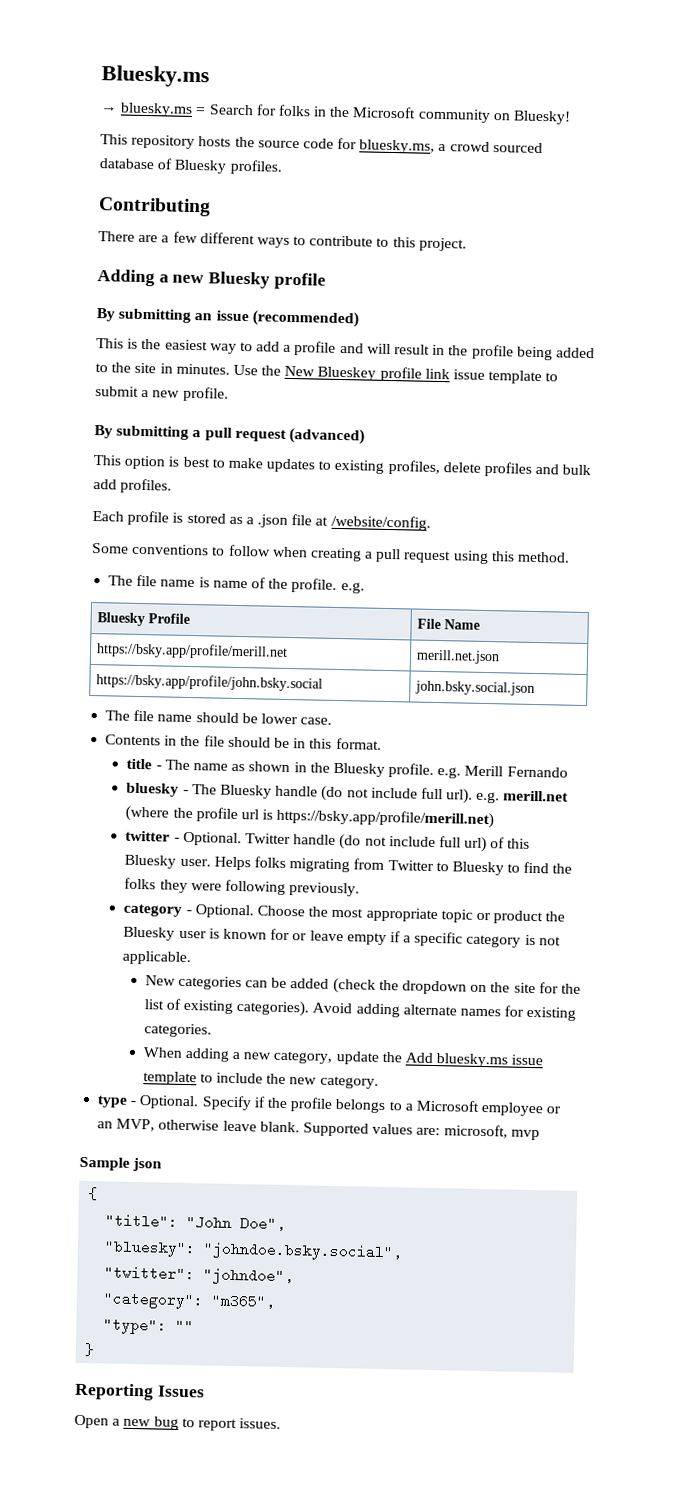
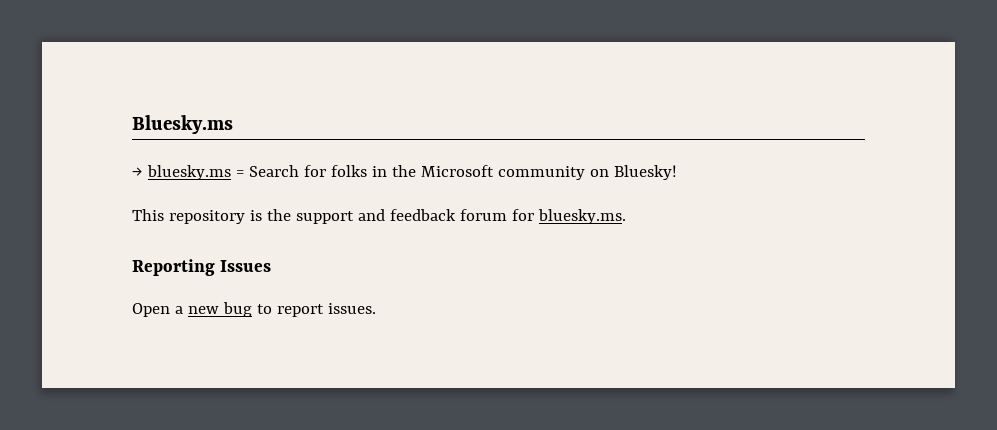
- This repository hosts the source code for bluesky.ms, a crowd sourced database of Bluesky profiles.
- Contributing
- There are a few different ways to contribute to this project.
- Adding a new Bluesky profile
- By submitting an issue (recommended)
- This is the easiest way to add a profile and will result in the profile being added to the site in minutes. Use the New Blueskey profile link issue template to submit a new profile.
- By submitting a pull request (advanced)
- This option is best to make updates to existing profiles, delete profiles and bulk add profiles.
- Each profile is stored as a .json file at /website/config.
- Some conventions to follow when creating a pull request using this method.
- The file name is name of the profile. e.g.
- Bluesky Profile | File Name
- https://bsky.app/profile/merill.net | merill.net.json
- https://bsky.app/profile/john.bsky.social | john.bsky.social.json
- The file name should be lower case.
- Contents in the file should be in this format.
- title - The name as shown in the Bluesky profile. e.g. Merill Fernando
- bluesky - The Bluesky handle (do not include full url). e.g. merill.net (where the profile url is https://bsky.app/profile/merill.net)
- twitter - Optional. Twitter handle (do not include full url) of this Bluesky user. Helps folks migrating from Twitter to Bluesky to find the folks they were following previously.
- category - Optional. Choose the most appropriate topic or product the Bluesky user is known for or leave empty if a specific category is not applicable.
- New categories can be added (check the dropdown on the site for the list of existing categories). Avoid adding alternate names for existing categories.
- When adding a new category, update the Add bluesky.ms issue template to include the new category.
- type - Optional. Specify if the profile belongs to a Microsoft employee or an MVP, otherwise leave blank. Supported values are: microsoft, mvp
- Sample json
- {
- "title": "John Doe",
- "bluesky": "johndoe.bsky.social",
- "twitter": "johndoe",
- "category": "m365",
- "type": ""
- }
+ This repository is the support and feedback forum for bluesky.ms.

